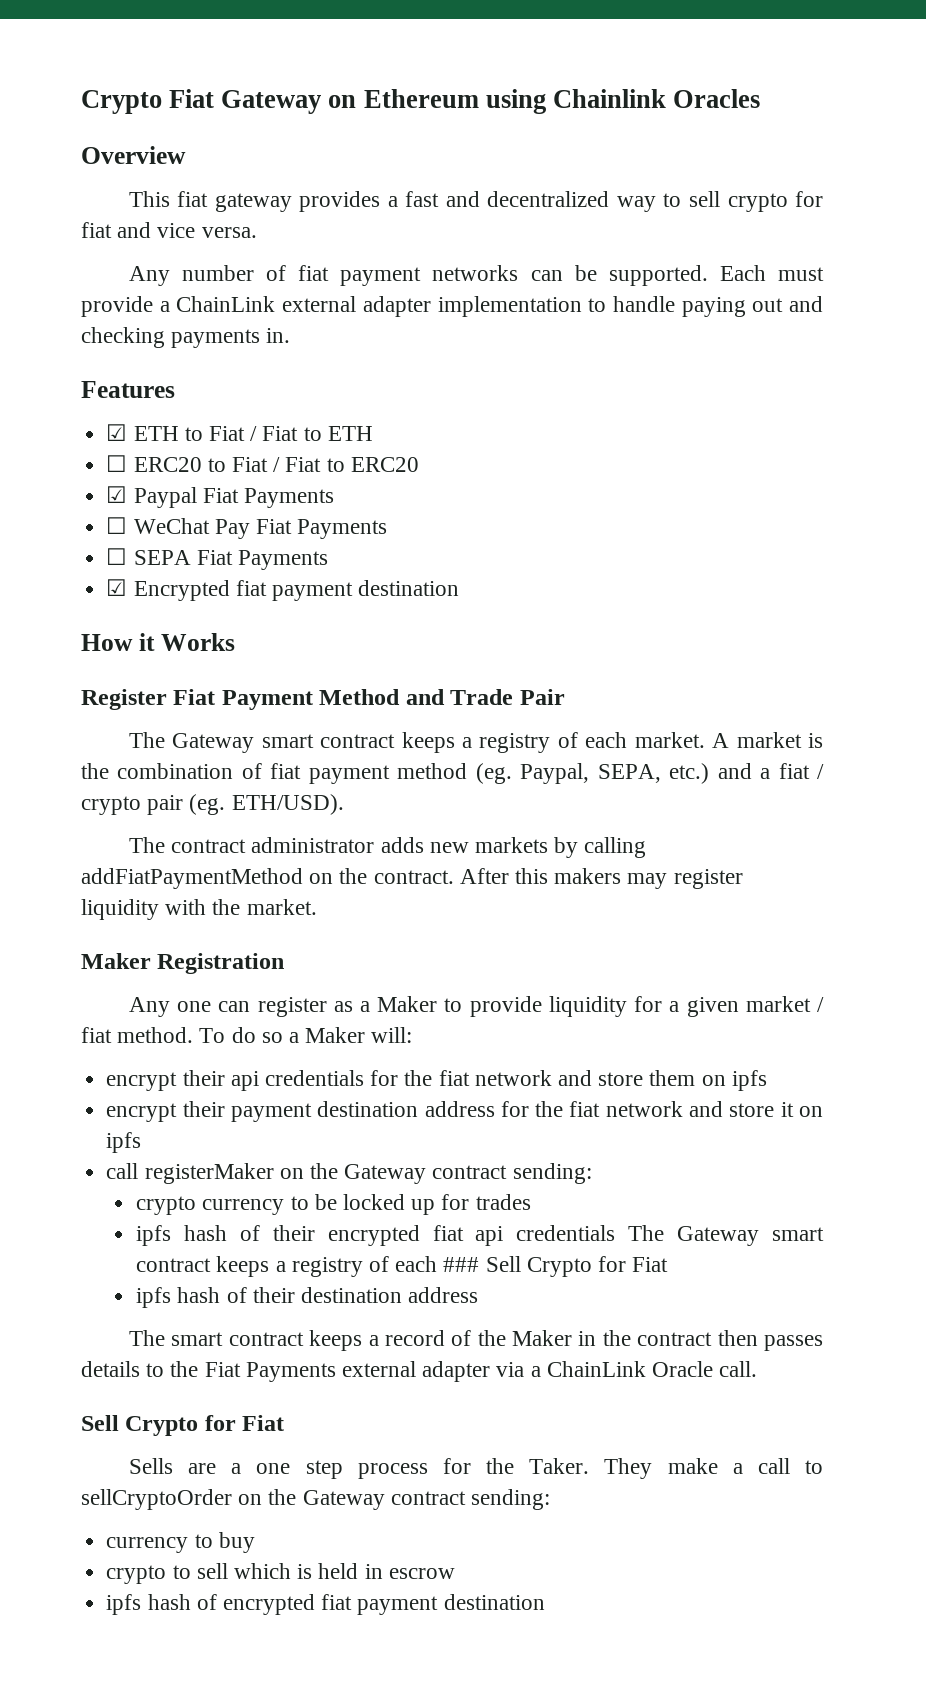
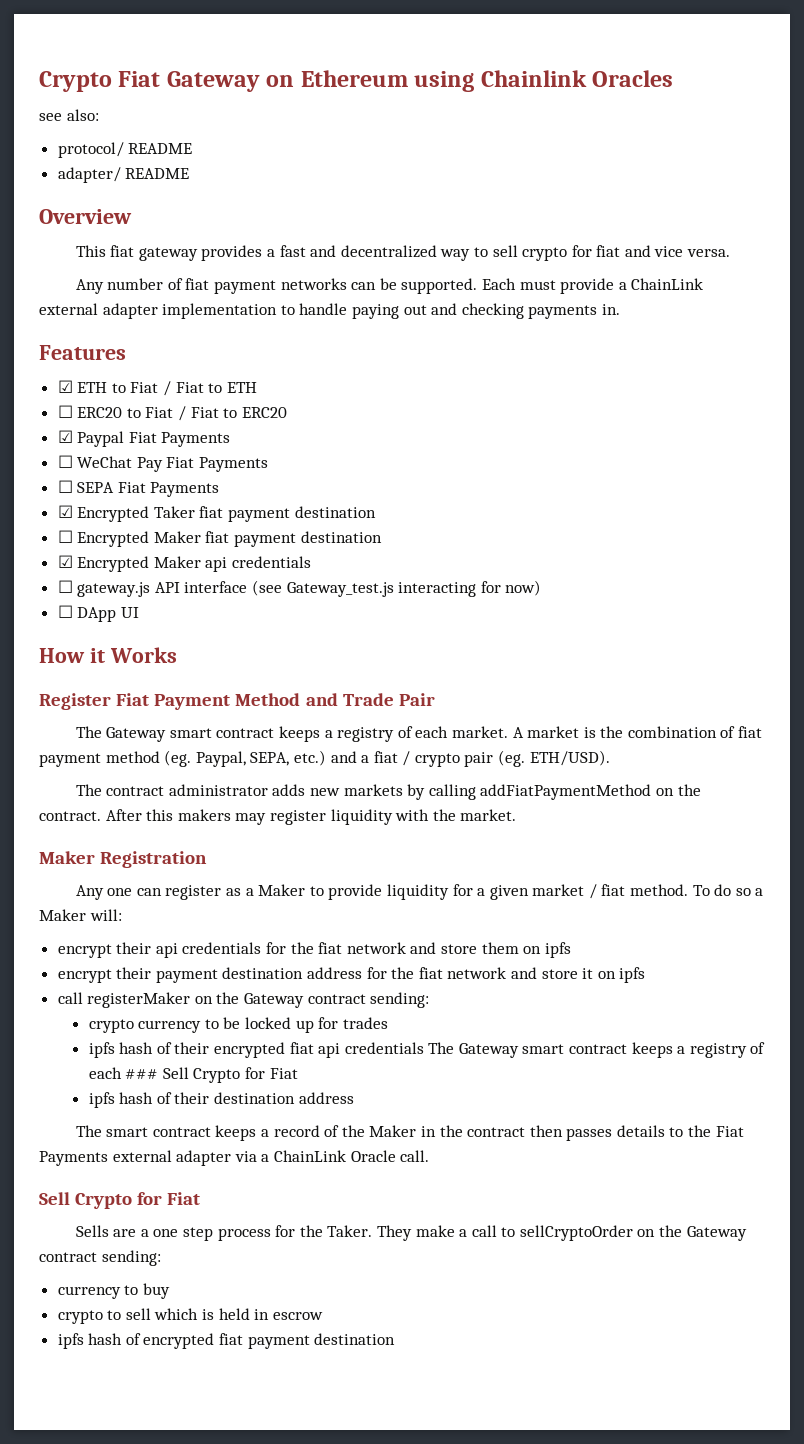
+ see also:
+ protocol/ README
+ adapter/ README
- ☑ Encrypted fiat payment destination
+ ☑ Encrypted Taker fiat payment destination
+ ☐ Encrypted Maker fiat payment destination
+ ☑ Encrypted Maker api credentials
+ ☐ gateway.js API interface (see Gateway_test.js interacting for now)
+ ☐ DApp UI

